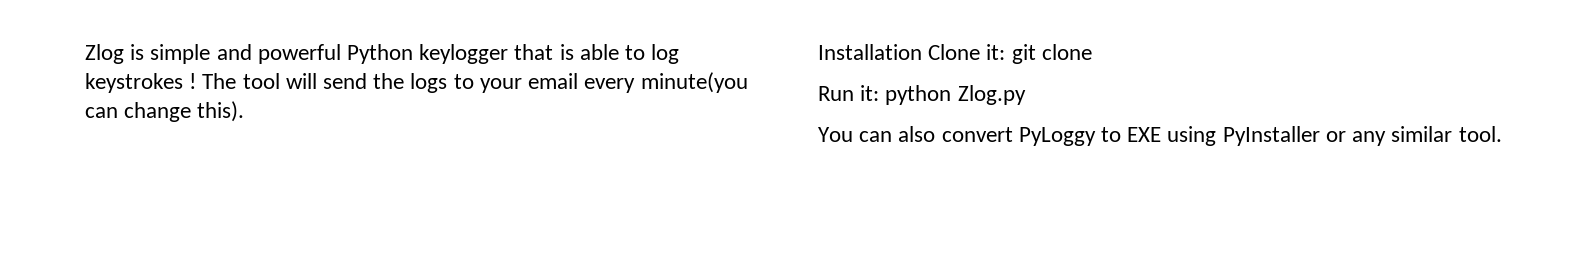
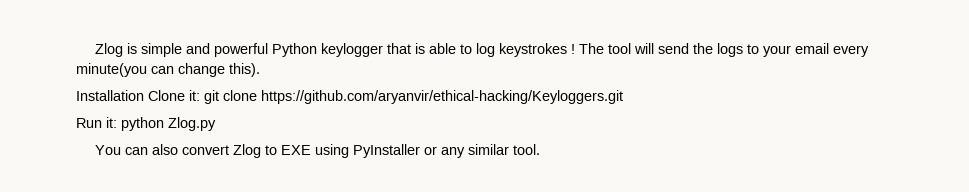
- Installation Clone it: git clone
+ Installation Clone it: git clone https://github.com/aryanvir/ethical-hacking/Keyloggers.git
- You can also convert PyLoggy to EXE using PyInstaller or any similar tool.
+ You can also convert Zlog to EXE using PyInstaller or any similar tool.

